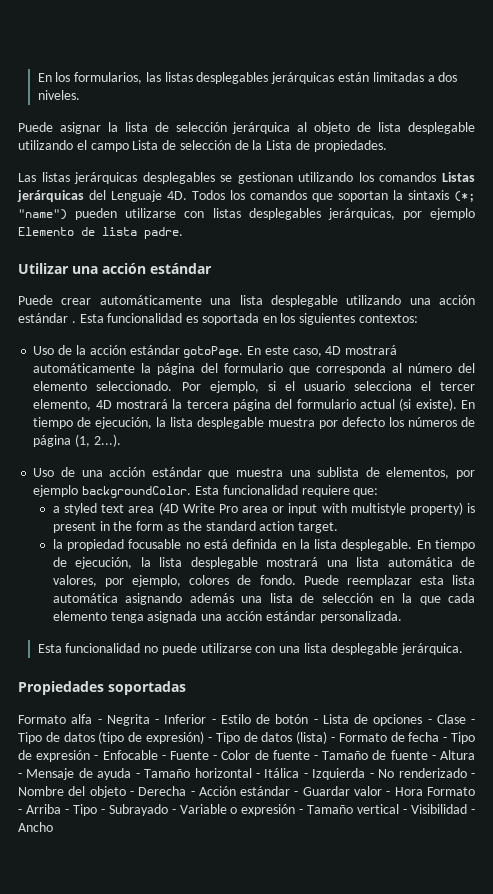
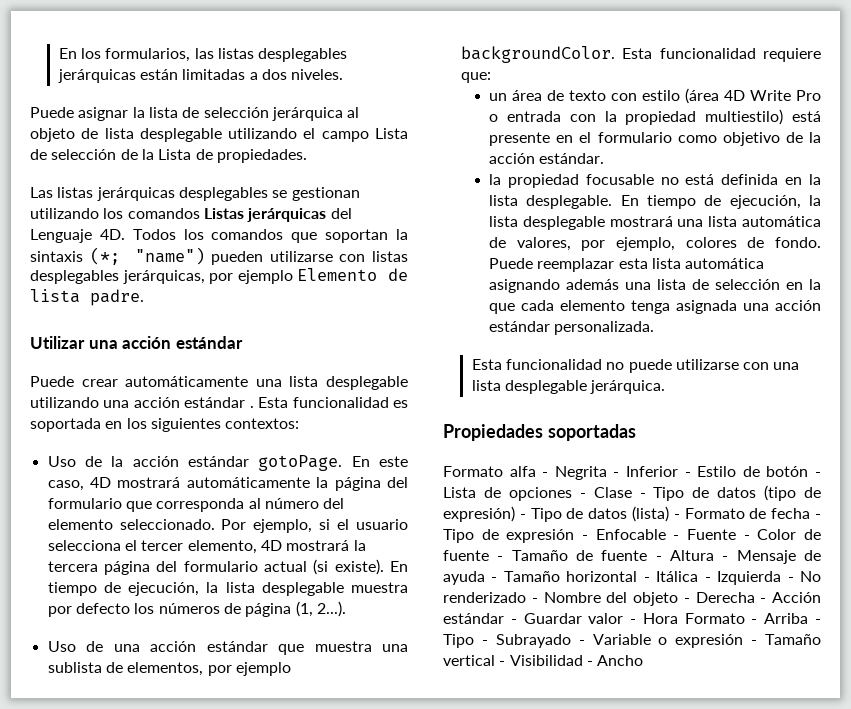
- a styled text area (4D Write Pro area or input with multistyle property) is present in the form as the standard action target.
+ un área de texto con estilo (área 4D Write Pro o entrada con la propiedad multiestilo) está presente en el formulario como objetivo de la acción estándar.

